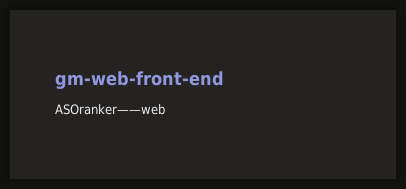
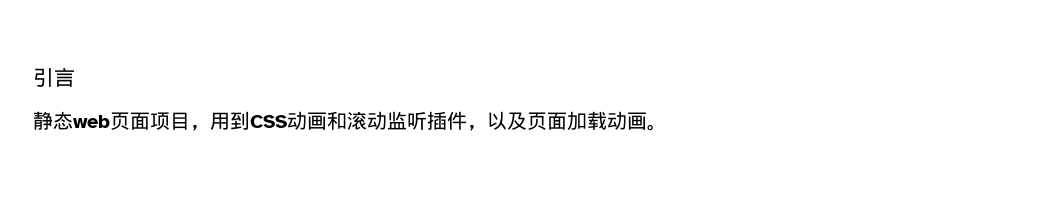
- gm-web-front-end
- ASOranker——web
+ 引言
+ 静态web页面项目，用到CSS动画和滚动监听插件，以及页面加载动画。

